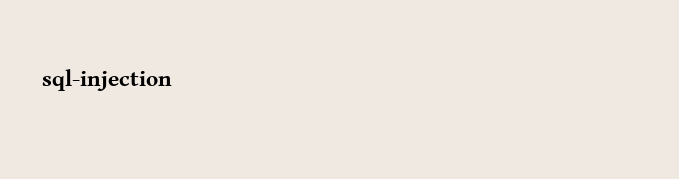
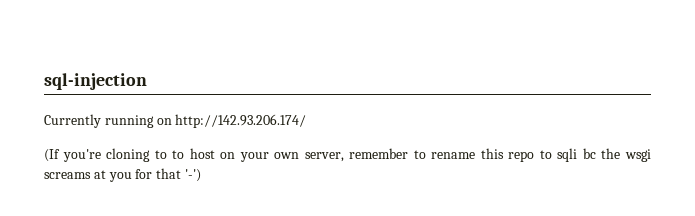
+ Currently running on http://142.93.206.174/
+ (If you're cloning to to host on your own server, remember to rename this repo to sqli bc the wsgi screams at you for that '-')

